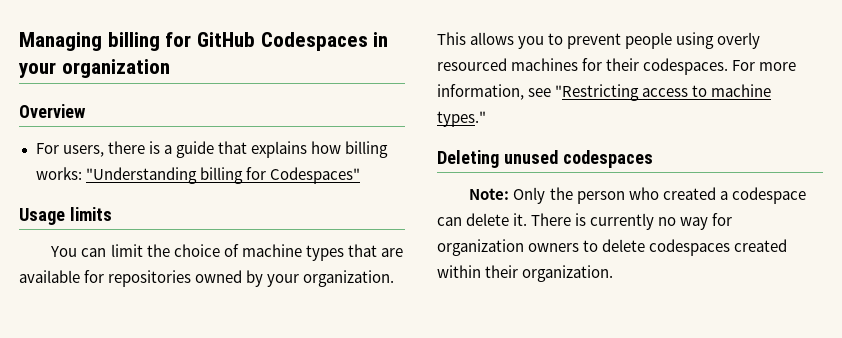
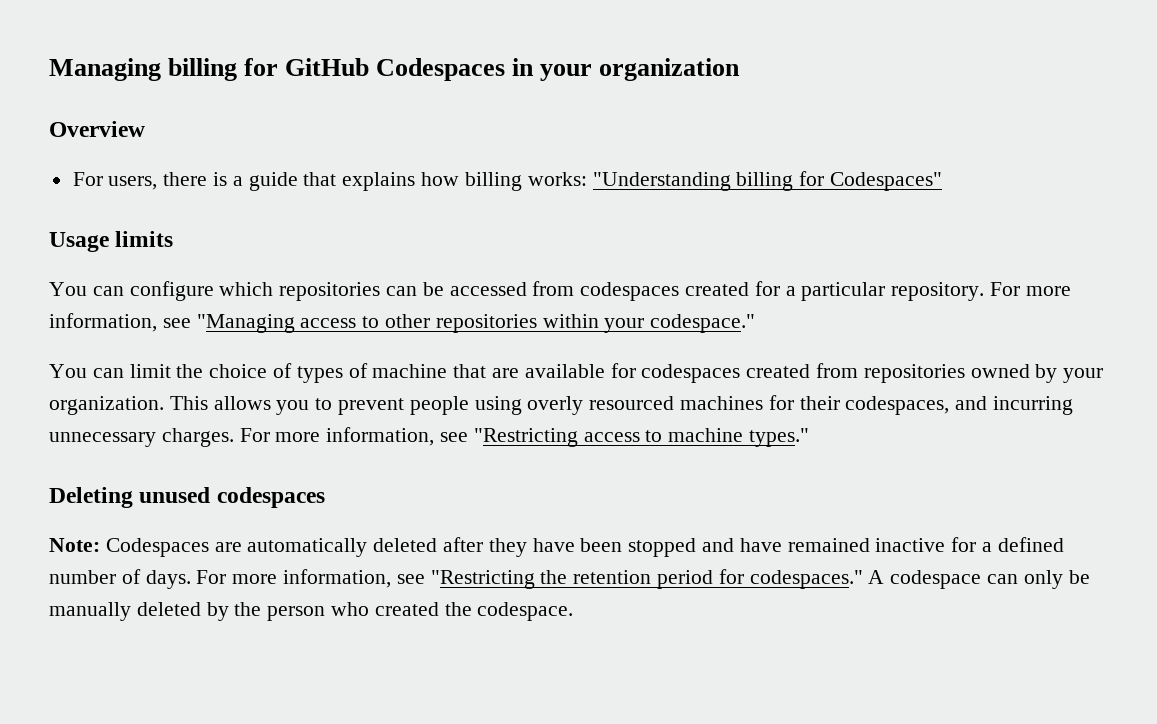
+ You can configure which repositories can be accessed from codespaces created for a particular repository. For more information, see "Managing access to other repositories within your codespace."
- You can limit the choice of machine types that are available for repositories owned by your organization.
+ You can limit the choice of types of machine that are available for codespaces created from repositories owned by your organization.
- This allows you to prevent people using overly resourced machines for their codespaces.
+ This allows you to prevent people using overly resourced machines for their codespaces, and incurring unnecessary charges.
- Note: Only the person who created a codespace can delete it. There is currently no way for organization owners to delete codespaces created within their organization.
+ Note: Codespaces are automatically deleted after they have been stopped and have remained inactive for a defined number of days. For more information, see "Restricting the retention period for codespaces." A codespace can only be manually deleted by the person who created the codespace.

